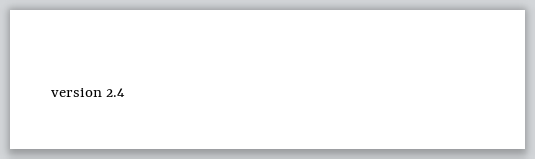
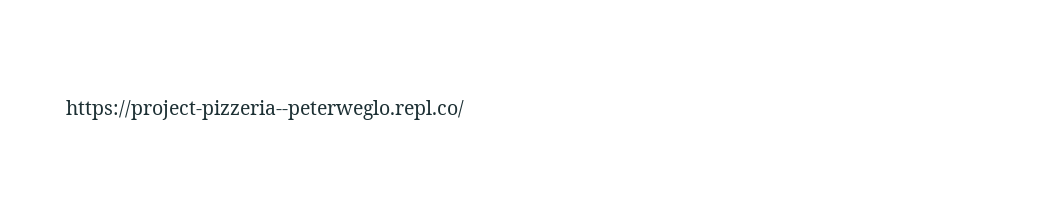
- version 2.4
+ https://project-pizzeria--peterweglo.repl.co/

